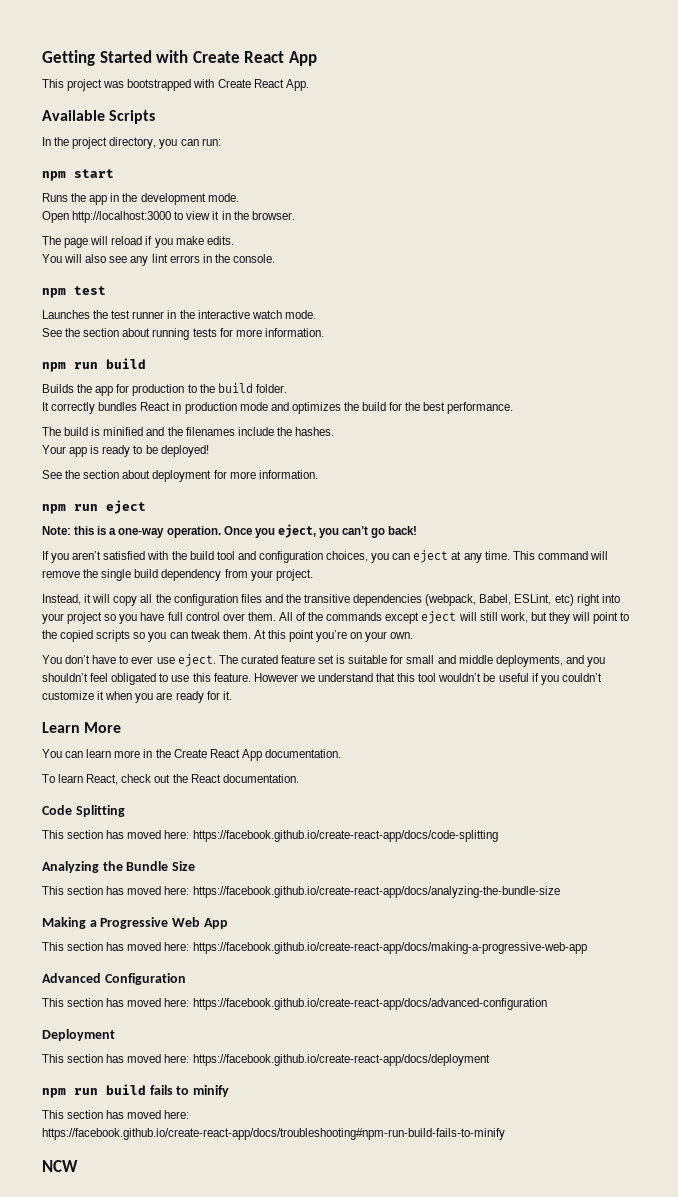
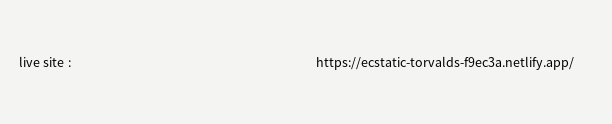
- Getting Started with Create React App
- This project was bootstrapped with Create React App.
- Available Scripts
- In the project directory, you can run:
- npm start
- Runs the app in the development mode.
- Open http://localhost:3000 to view it in the browser.
- The page will reload if you make edits.
- You will also see any lint errors in the console.
- npm test
- Launches the test runner in the interactive watch mode.
- See the section about running tests for more information.
- npm run build
- Builds the app for production to the build folder.
- It correctly bundles React in production mode and optimizes the build for the best performance.
- The build is minified and the filenames include the hashes.
- Your app is ready to be deployed!
- See the section about deployment for more information.
- npm run eject
- Note: this is a one-way operation. Once you eject, you can’t go back!
- If you aren’t satisfied with the build tool and configuration choices, you can eject at any time. This command will remove the single build dependency from your project.
- Instead, it will copy all the configuration files and the transitive dependencies (webpack, Babel, ESLint, etc) right into your project so you have full control over them. All of the commands except eject will still work, but they will point to the copied scripts so you can tweak them. At this point you’re on your own.
- You don’t have to ever use eject. The curated feature set is suitable for small and middle deployments, and you shouldn’t feel obligated to use this feature. However we understand that this tool wouldn’t be useful if you couldn’t customize it when you are ready for it.
- Learn More
- You can learn more in the Create React App documentation.
- To learn React, check out the React documentation.
- Code Splitting
- This section has moved here: https://facebook.github.io/create-react-app/docs/code-splitting
- Analyzing the Bundle Size
- This section has moved here: https://facebook.github.io/create-react-app/docs/analyzing-the-bundle-size
- Making a Progressive Web App
- This section has moved here: https://facebook.github.io/create-react-app/docs/making-a-progressive-web-app
- Advanced Configuration
- This section has moved here: https://facebook.github.io/create-react-app/docs/advanced-configuration
- Deployment
- This section has moved here: https://facebook.github.io/create-react-app/docs/deployment
- npm run build fails to minify
- This section has moved here: https://facebook.github.io/create-react-app/docs/troubleshooting#npm-run-build-fails-to-minify
- NCW
+ live site : https://ecstatic-torvalds-f9ec3a.netlify.app/

